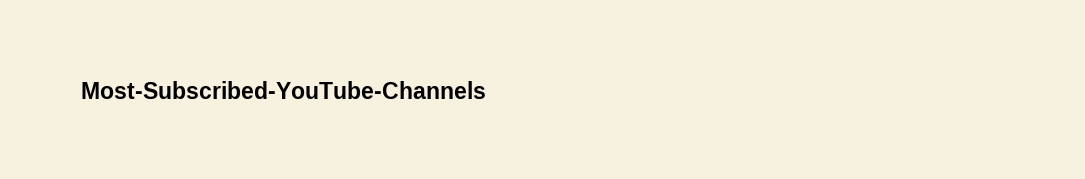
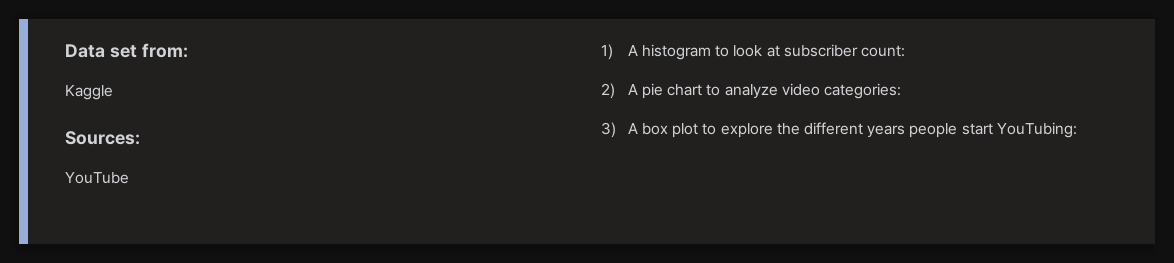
- Most-Subscribed-YouTube-Channels
+ Data set from:
+ Kaggle
+ Sources:
+ YouTube
+ 1) A histogram to look at subscriber count:
+ 2) A pie chart to analyze video categories:
+ 3) A box plot to explore the different years people start YouTubing:

